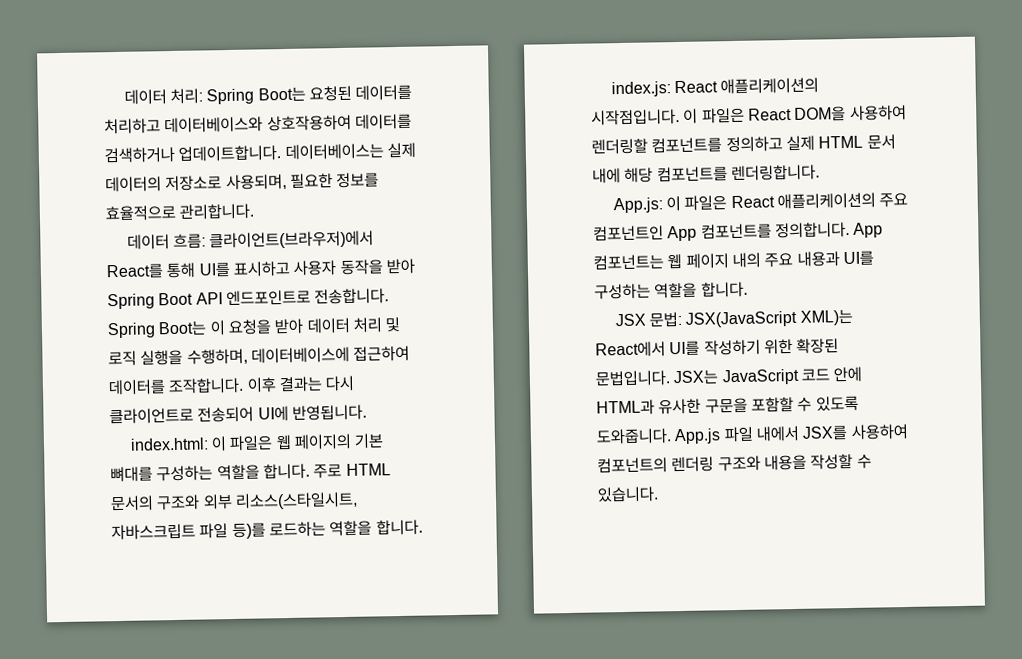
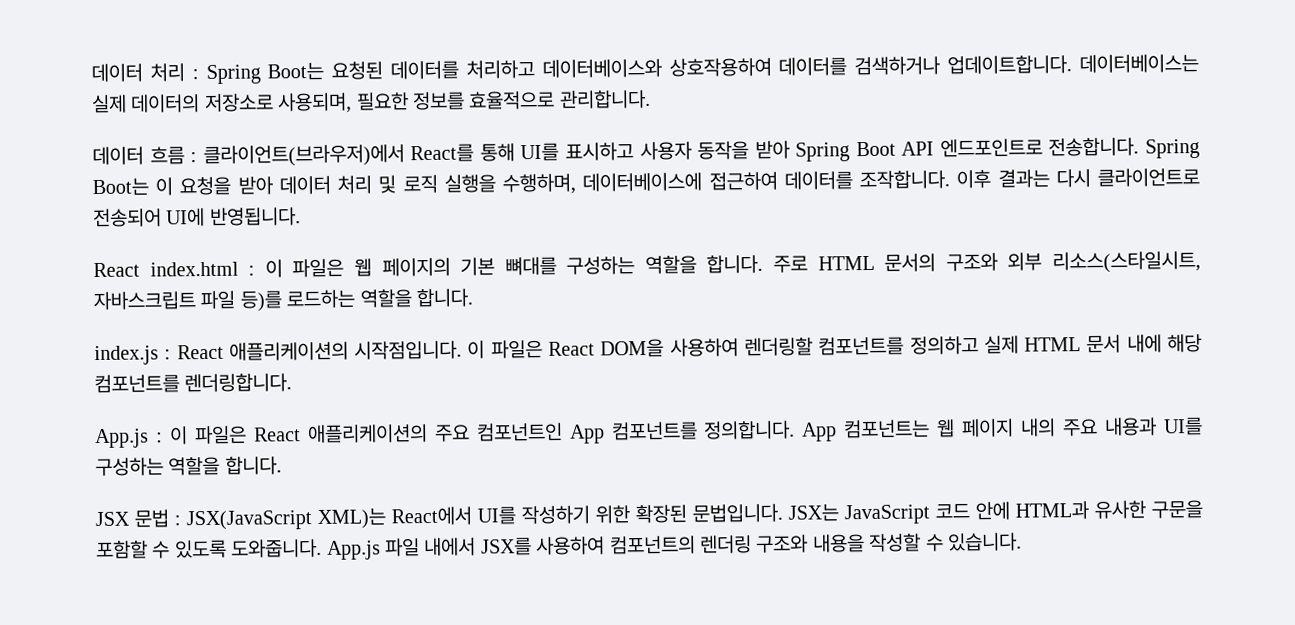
- 데이터 처리: Spring Boot는 요청된 데이터를 처리하고 데이터베이스와 상호작용하여 데이터를 검색하거나 업데이트합니다.
+ 데이터 처리 : Spring Boot는 요청된 데이터를 처리하고 데이터베이스와 상호작용하여 데이터를 검색하거나 업데이트합니다.
- 데이터 흐름: 클라이언트(브라우저)에서 React를 통해 UI를 표시하고 사용자 동작을 받아 Spring Boot API 엔드포인트로 전송합니다.
+ 데이터 흐름 : 클라이언트(브라우저)에서 React를 통해 UI를 표시하고 사용자 동작을 받아 Spring Boot API 엔드포인트로 전송합니다.
- index.html: 이 파일은 웹 페이지의 기본 뼈대를 구성하는 역할을 합니다.
+ React index.html : 이 파일은 웹 페이지의 기본 뼈대를 구성하는 역할을 합니다.
- index.js: React 애플리케이션의 시작점입니다.
+ index.js : React 애플리케이션의 시작점입니다.
- App.js: 이 파일은 React 애플리케이션의 주요 컴포넌트인 App 컴포넌트를 정의합니다.
+ App.js : 이 파일은 React 애플리케이션의 주요 컴포넌트인 App 컴포넌트를 정의합니다.
- JSX 문법: JSX(JavaScript XML)는 React에서 UI를 작성하기 위한 확장된 문법입니다.
+ JSX 문법 : JSX(JavaScript XML)는 React에서 UI를 작성하기 위한 확장된 문법입니다.

